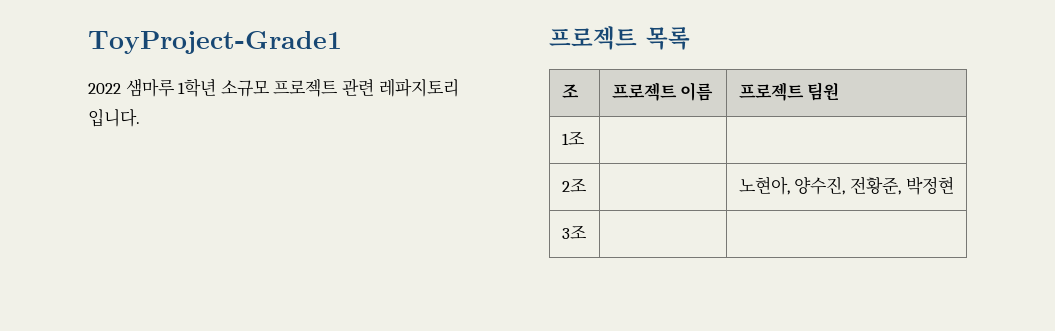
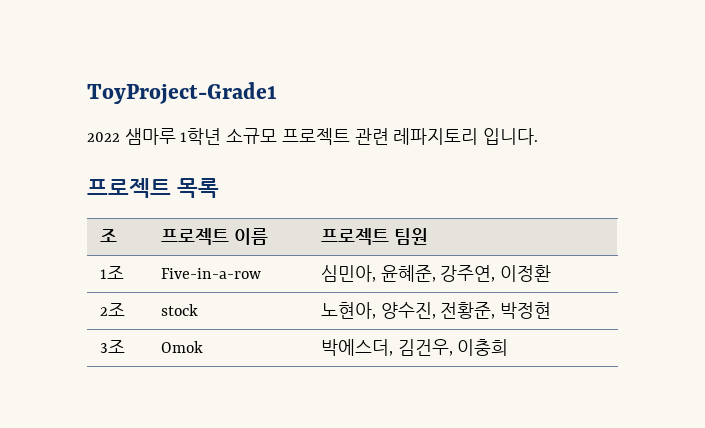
- 1조 | |
+ 1조 | Five-in-a-row | 심민아, 윤혜준, 강주연, 이정환
- 2조 | | 노현아, 양수진, 전황준, 박정현
+ 2조 | stock | 노현아, 양수진, 전황준, 박정현
- 3조 | |
+ 3조 | Omok | 박에스더, 김건우, 이충희

